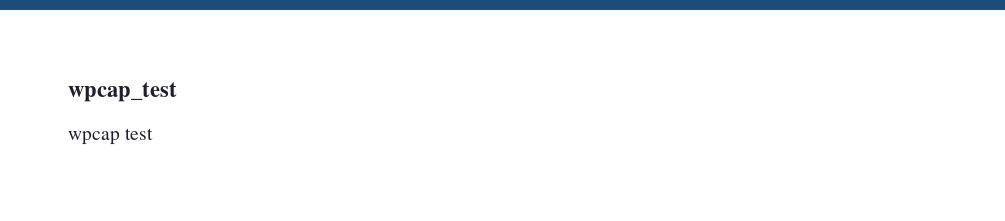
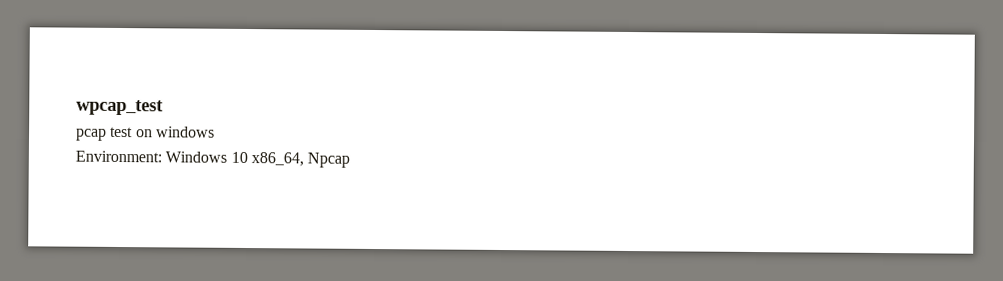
- wpcap test
+ pcap test on windows
+ Environment: Windows 10 x86_64, Npcap

